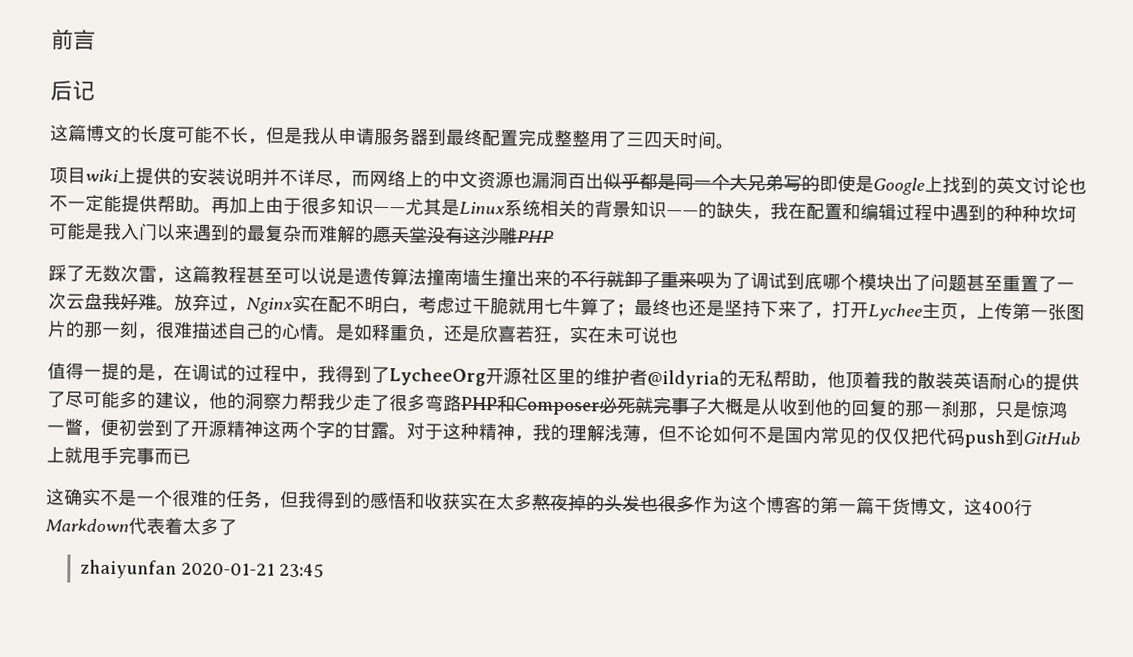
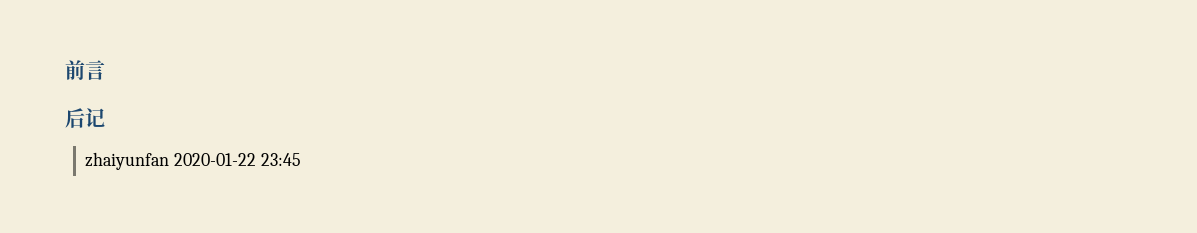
- 这篇博文的长度可能不长，但是我从申请服务器到最终配置完成整整用了三四天时间。
- 项目wiki上提供的安装说明并不详尽，而网络上的中文资源也漏洞百出似乎都是同一个大兄弟写的即使是Google上找到的英文讨论也不一定能提供帮助。再加上由于很多知识——尤其是Linux系统相关的背景知识——的缺失，我在配置和编辑过程中遇到的种种坎坷可能是我入门以来遇到的最复杂而难解的愿天堂没有这沙雕PHP
- 踩了无数次雷，这篇教程甚至可以说是遗传算法撞南墙生撞出来的不行就卸了重来呗为了调试到底哪个模块出了问题甚至重置了一次云盘我好难。放弃过，Nginx实在配不明白，考虑过干脆就用七牛算了；最终也还是坚持下来了，打开Lychee主页，上传第一张图片的那一刻，很难描述自己的心情。是如释重负，还是欣喜若狂，实在未可说也
- 值得一提的是，在调试的过程中，我得到了LycheeOrg开源社区里的维护者@ildyria的无私帮助，他顶着我的散装英语耐心的提供了尽可能多的建议，他的洞察力帮我少走了很多弯路PHP和Composer必死就完事了大概是从收到他的回复的那一刹那，只是惊鸿一瞥，便初尝到了开源精神这两个字的甘露。对于这种精神，我的理解浅薄，但不论如何不是国内常见的仅仅把代码push到GitHub上就甩手完事而已
- 这确实不是一个很难的任务，但我得到的感悟和收获实在太多熬夜掉的头发也很多作为这个博客的第一篇干货博文，这400行Markdown代表着太多了
- zhaiyunfan 2020-01-21 23:45
+ zhaiyunfan 2020-01-22 23:45

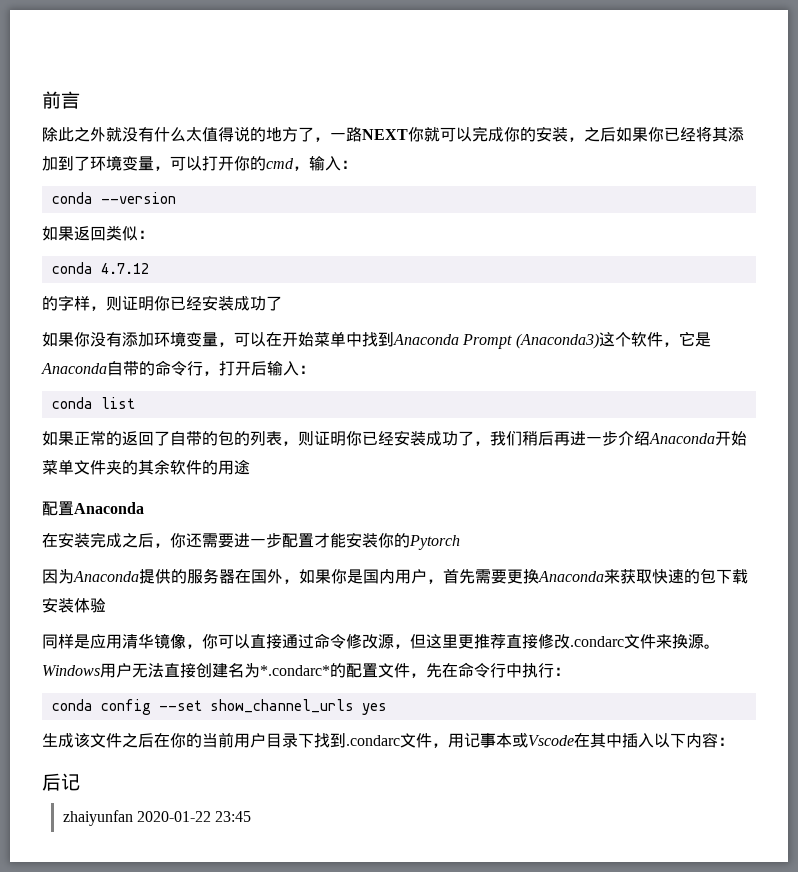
+ 除此之外就没有什么太值得说的地方了，一路NEXT你就可以完成你的安装，之后如果你已经将其添加到了环境变量，可以打开你的cmd，输入：
+ conda --version
+ 如果返回类似：
+ conda 4.7.12
+ 的字样，则证明你已经安装成功了
+ 如果你没有添加环境变量，可以在开始菜单中找到Anaconda Prompt (Anaconda3)这个软件，它是Anaconda自带的命令行，打开后输入：
+ conda list
+ 如果正常的返回了自带的包的列表，则证明你已经安装成功了，我们稍后再进一步介绍Anaconda开始菜单文件夹的其余软件的用途
+ 配置Anaconda
+ 在安装完成之后，你还需要进一步配置才能安装你的Pytorch
+ 因为Anaconda提供的服务器在国外，如果你是国内用户，首先需要更换Anaconda来获取快速的包下载安装体验
+ 同样是应用清华镜像，你可以直接通过命令修改源，但这里更推荐直接修改.condarc文件来换源。Windows用户无法直接创建名为*.condarc*的配置文件，先在命令行中执行：
+ conda config --set show_channel_urls yes
+ 生成该文件之后在你的当前用户目录下找到.condarc文件，用记事本或Vscode在其中插入以下内容：

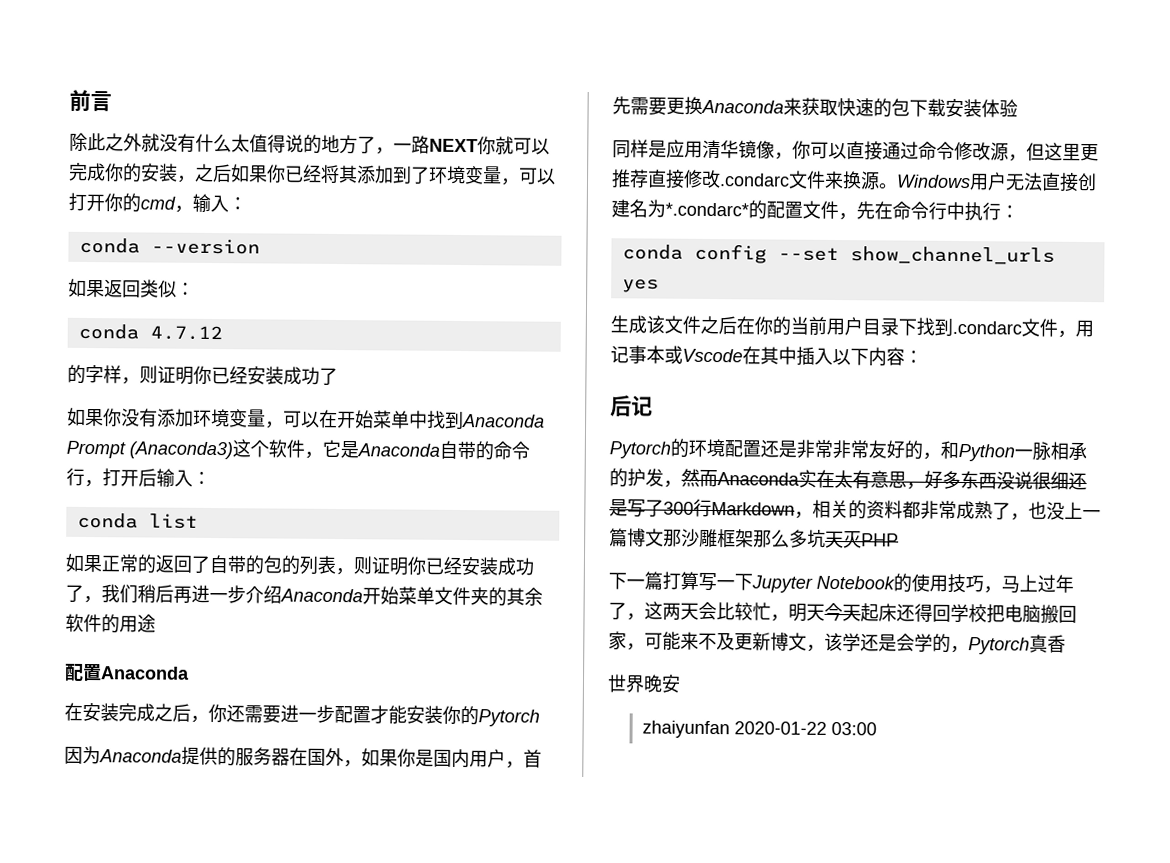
+ Pytorch的环境配置还是非常非常友好的，和Python一脉相承的护发，然而Anaconda实在太有意思，好多东西没说很细还是写了300行Markdown，相关的资料都非常成熟了，也没上一篇博文那沙雕框架那么多坑天灭PHP
+ 下一篇打算写一下Jupyter Notebook的使用技巧，马上过年了，这两天会比较忙，明天今天起床还得回学校把电脑搬回家，可能来不及更新博文，该学还是会学的，Pytorch真香
+ 世界晚安
- zhaiyunfan 2020-01-22 23:45
+ zhaiyunfan 2020-01-22 03:00

